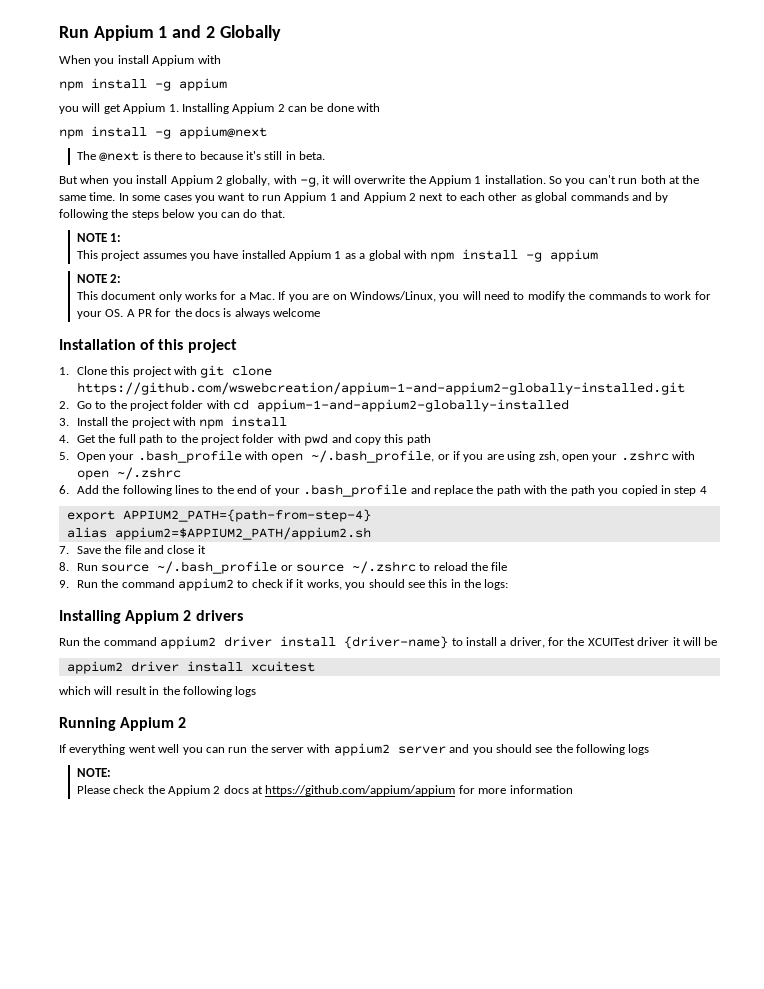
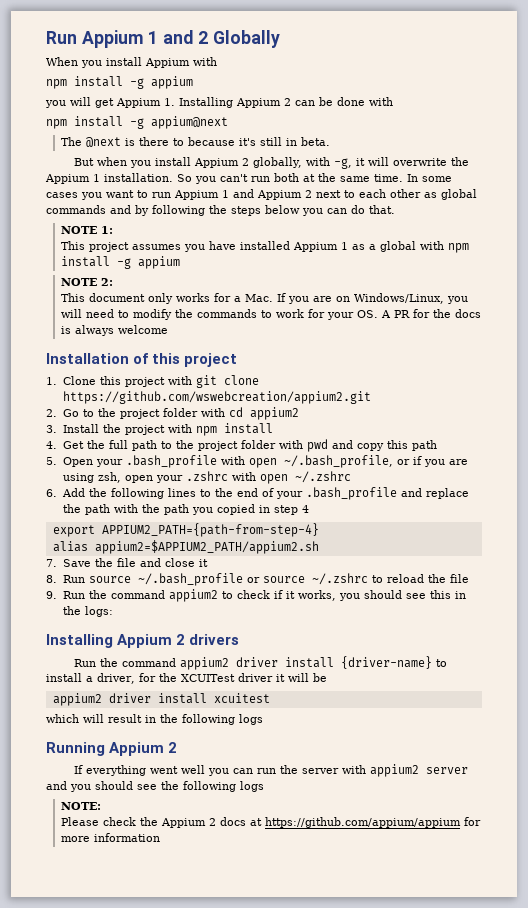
- 1. Clone this project with git clone https://github.com/wswebcreation/appium-1-and-appium2-globally-installed.git
+ 1. Clone this project with git clone https://github.com/wswebcreation/appium2.git
- 2. Go to the project folder with cd appium-1-and-appium2-globally-installed
+ 2. Go to the project folder with cd appium2

